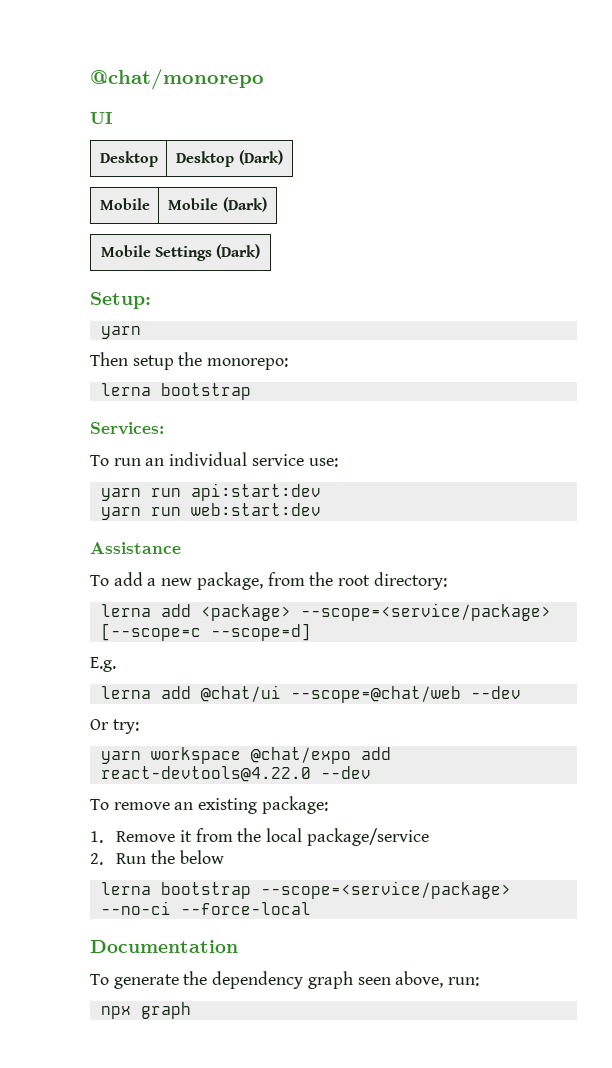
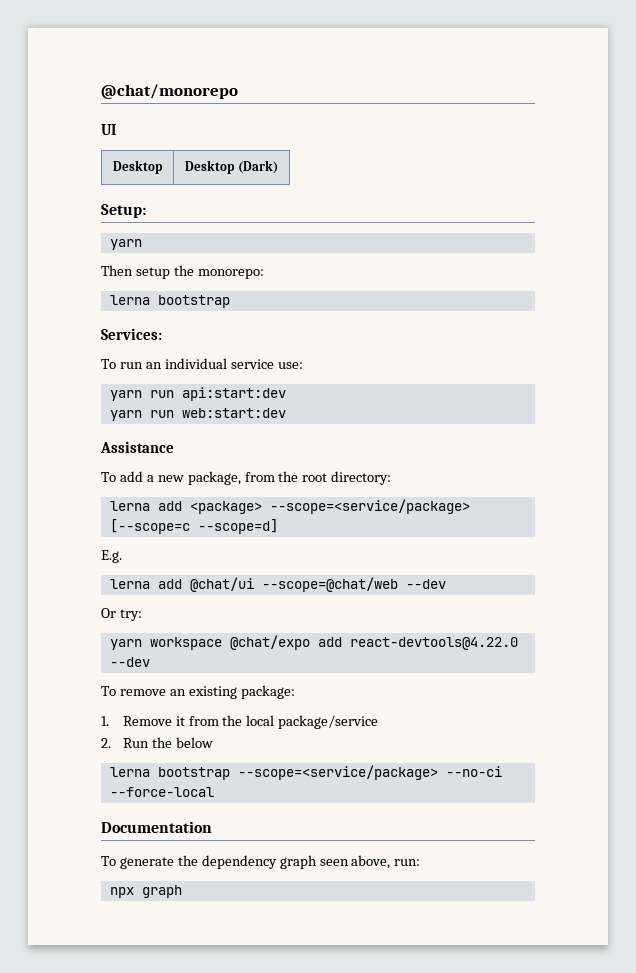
- Mobile | Mobile (Dark)
- Mobile Settings (Dark)

